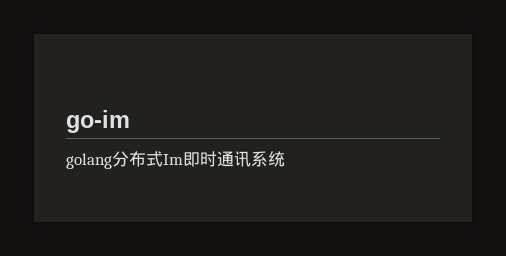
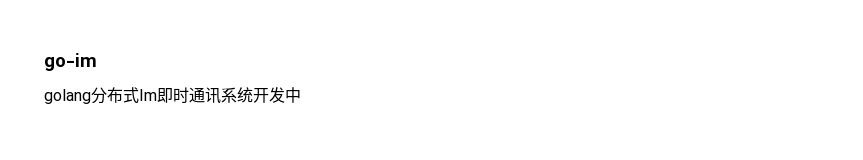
- golang分布式Im即时通讯系统
+ golang分布式Im即时通讯系统开发中

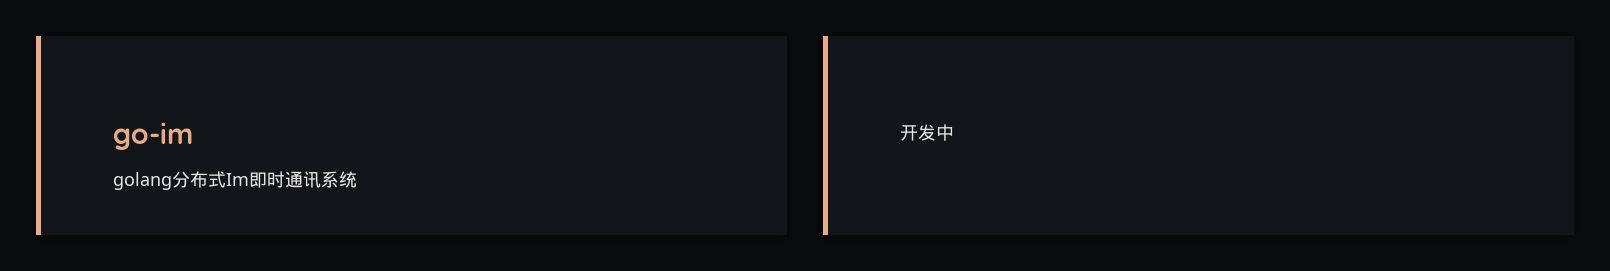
- golang分布式Im即时通讯系统开发中
+ golang分布式Im即时通讯系统
+ 开发中

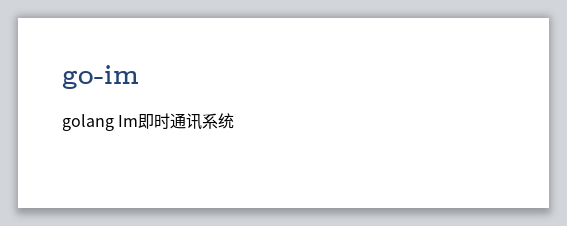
- golang分布式Im即时通讯系统
+ golang Im即时通讯系统
- 开发中

